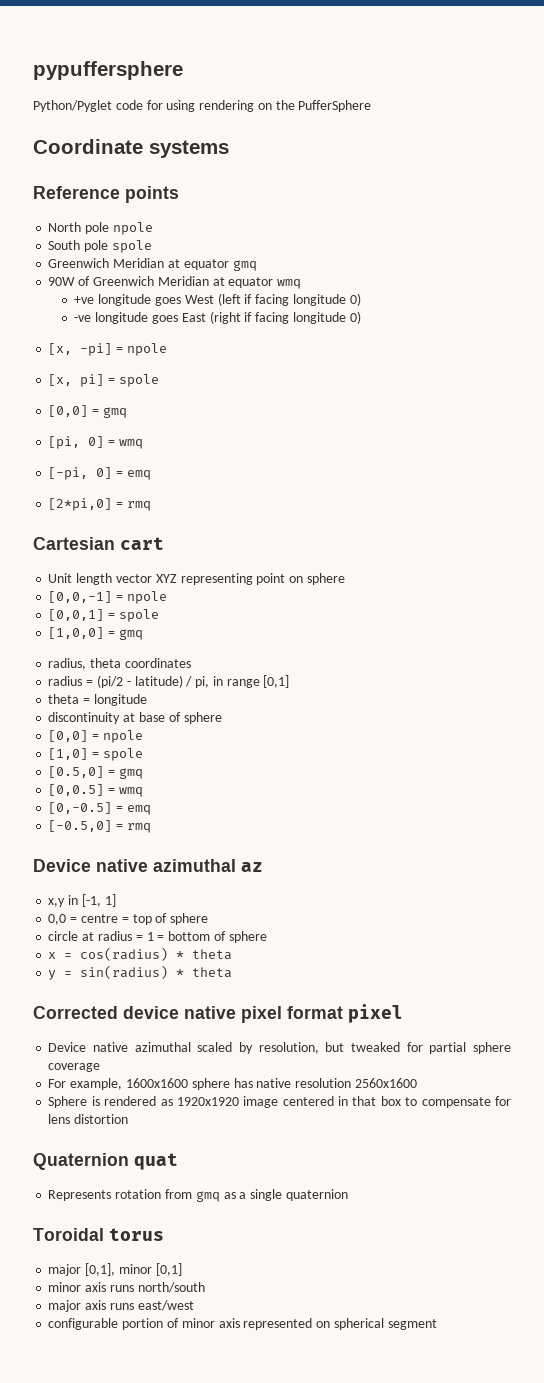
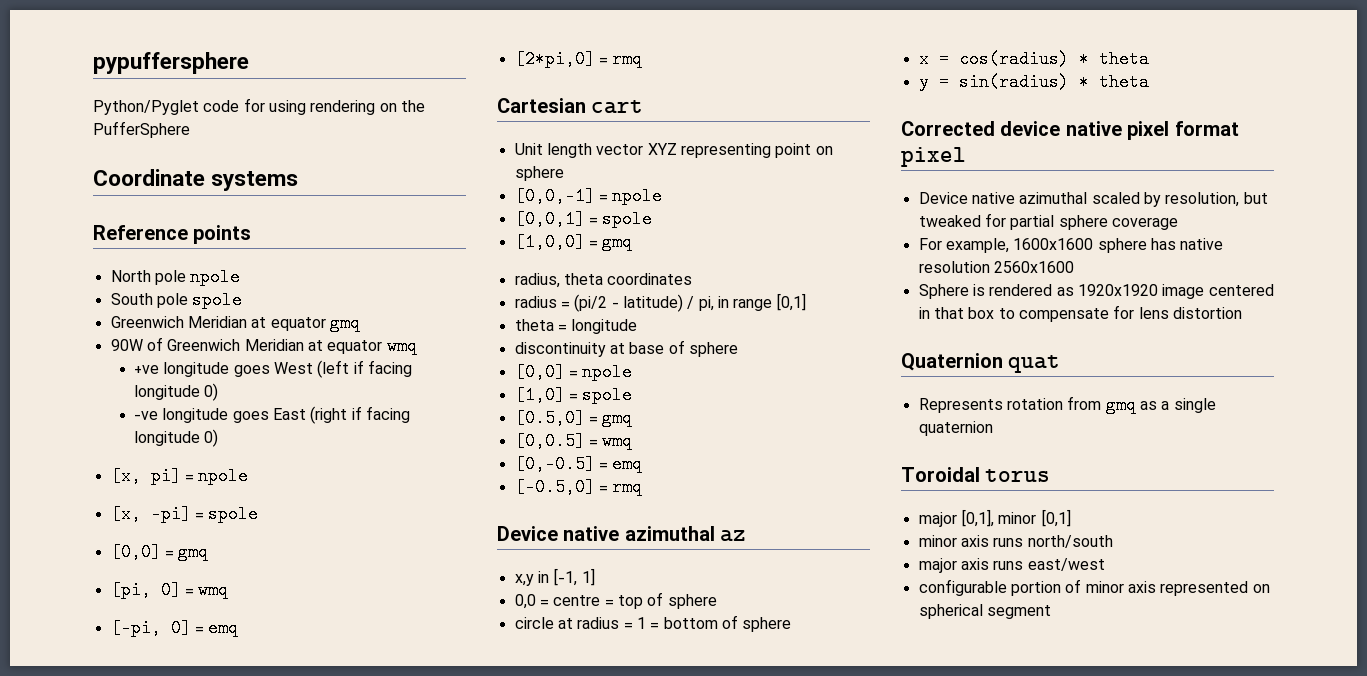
- [x, -pi] = npole
+ [x, pi] = npole
- [x, pi] = spole
+ [x, -pi] = spole

